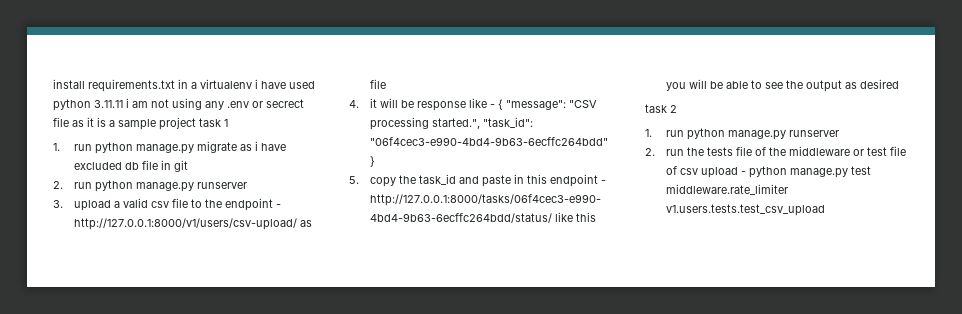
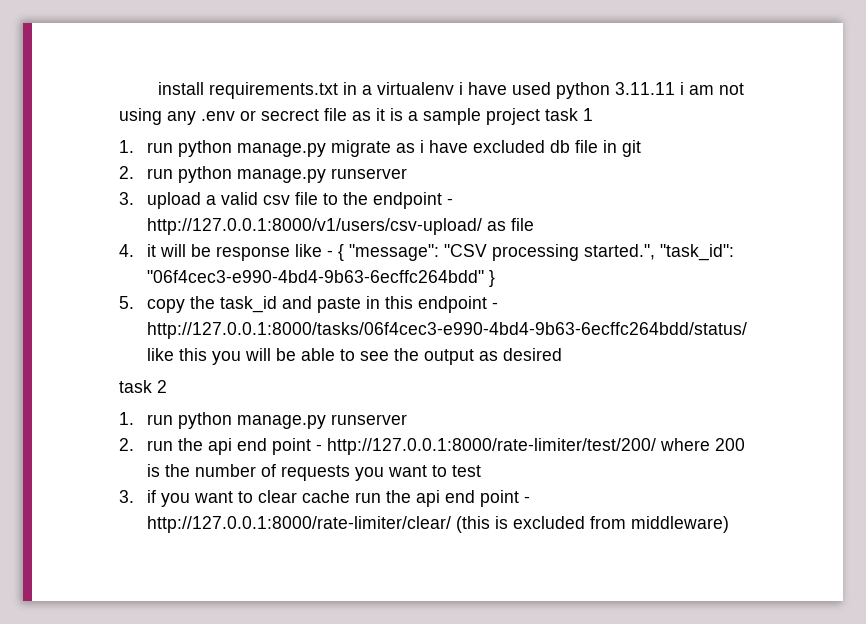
- 2. run the tests file of the middleware or test file of csv upload - python manage.py test middleware.rate_limiter v1.users.tests.test_csv_upload
+ 2. run the api end point - http://127.0.0.1:8000/rate-limiter/test/200/ where 200 is the number of requests you want to test
+ 3. if you want to clear cache run the api end point - http://127.0.0.1:8000/rate-limiter/clear/ (this is excluded from middleware)

